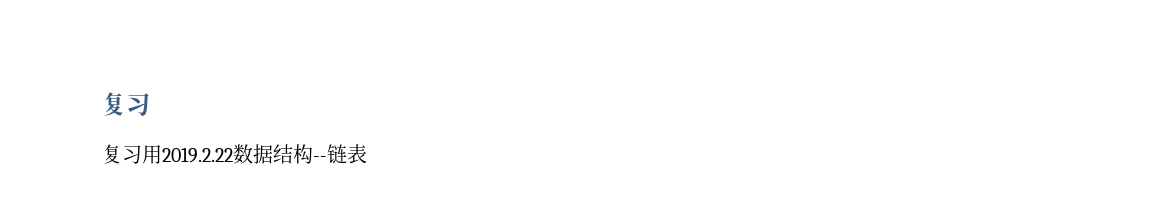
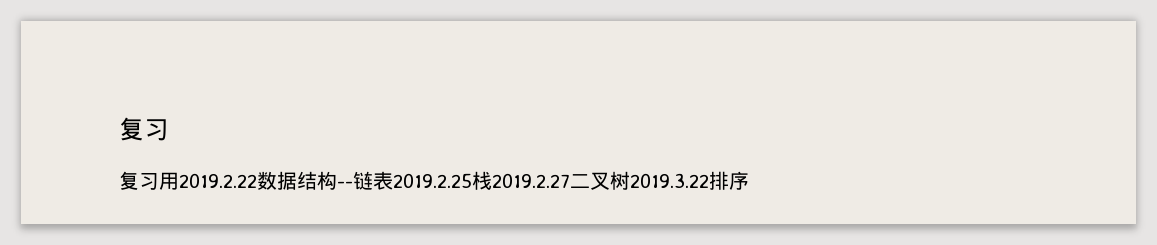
- 复习用2019.2.22数据结构--链表
+ 复习用2019.2.22数据结构--链表2019.2.25栈2019.2.27二叉树2019.3.22排序

